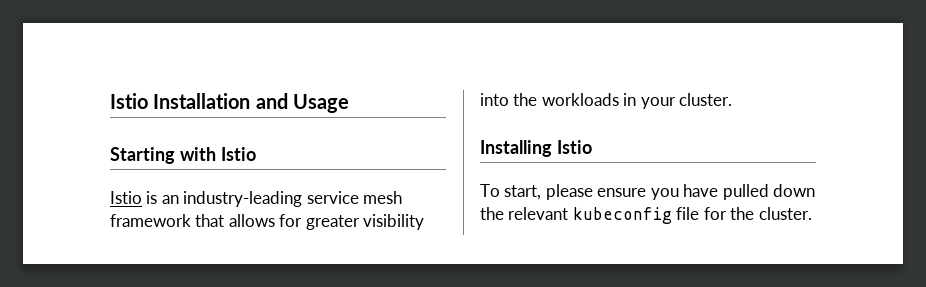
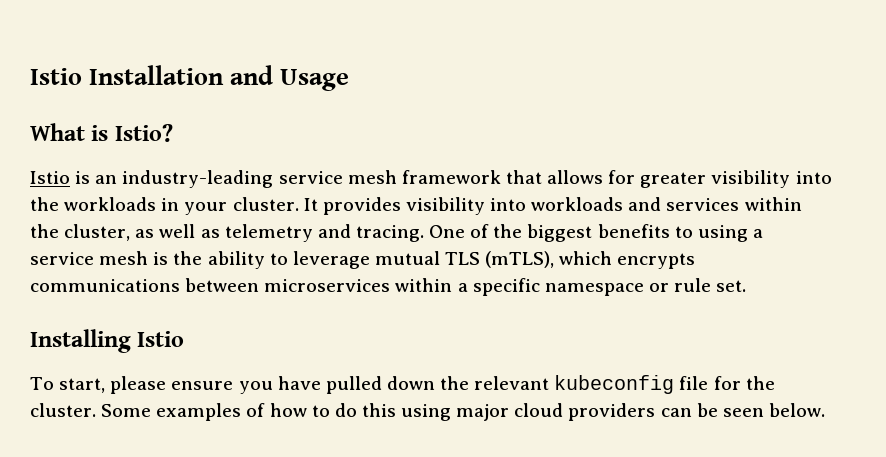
- Starting with Istio
+ What is Istio?
+ It provides visibility into workloads and services within the cluster, as well as telemetry and tracing. One of the biggest benefits to using a service mesh is the ability to leverage mutual TLS (mTLS), which encrypts communications between microservices within a specific namespace or rule set.
+ Some examples of how to do this using major cloud providers can be seen below.

